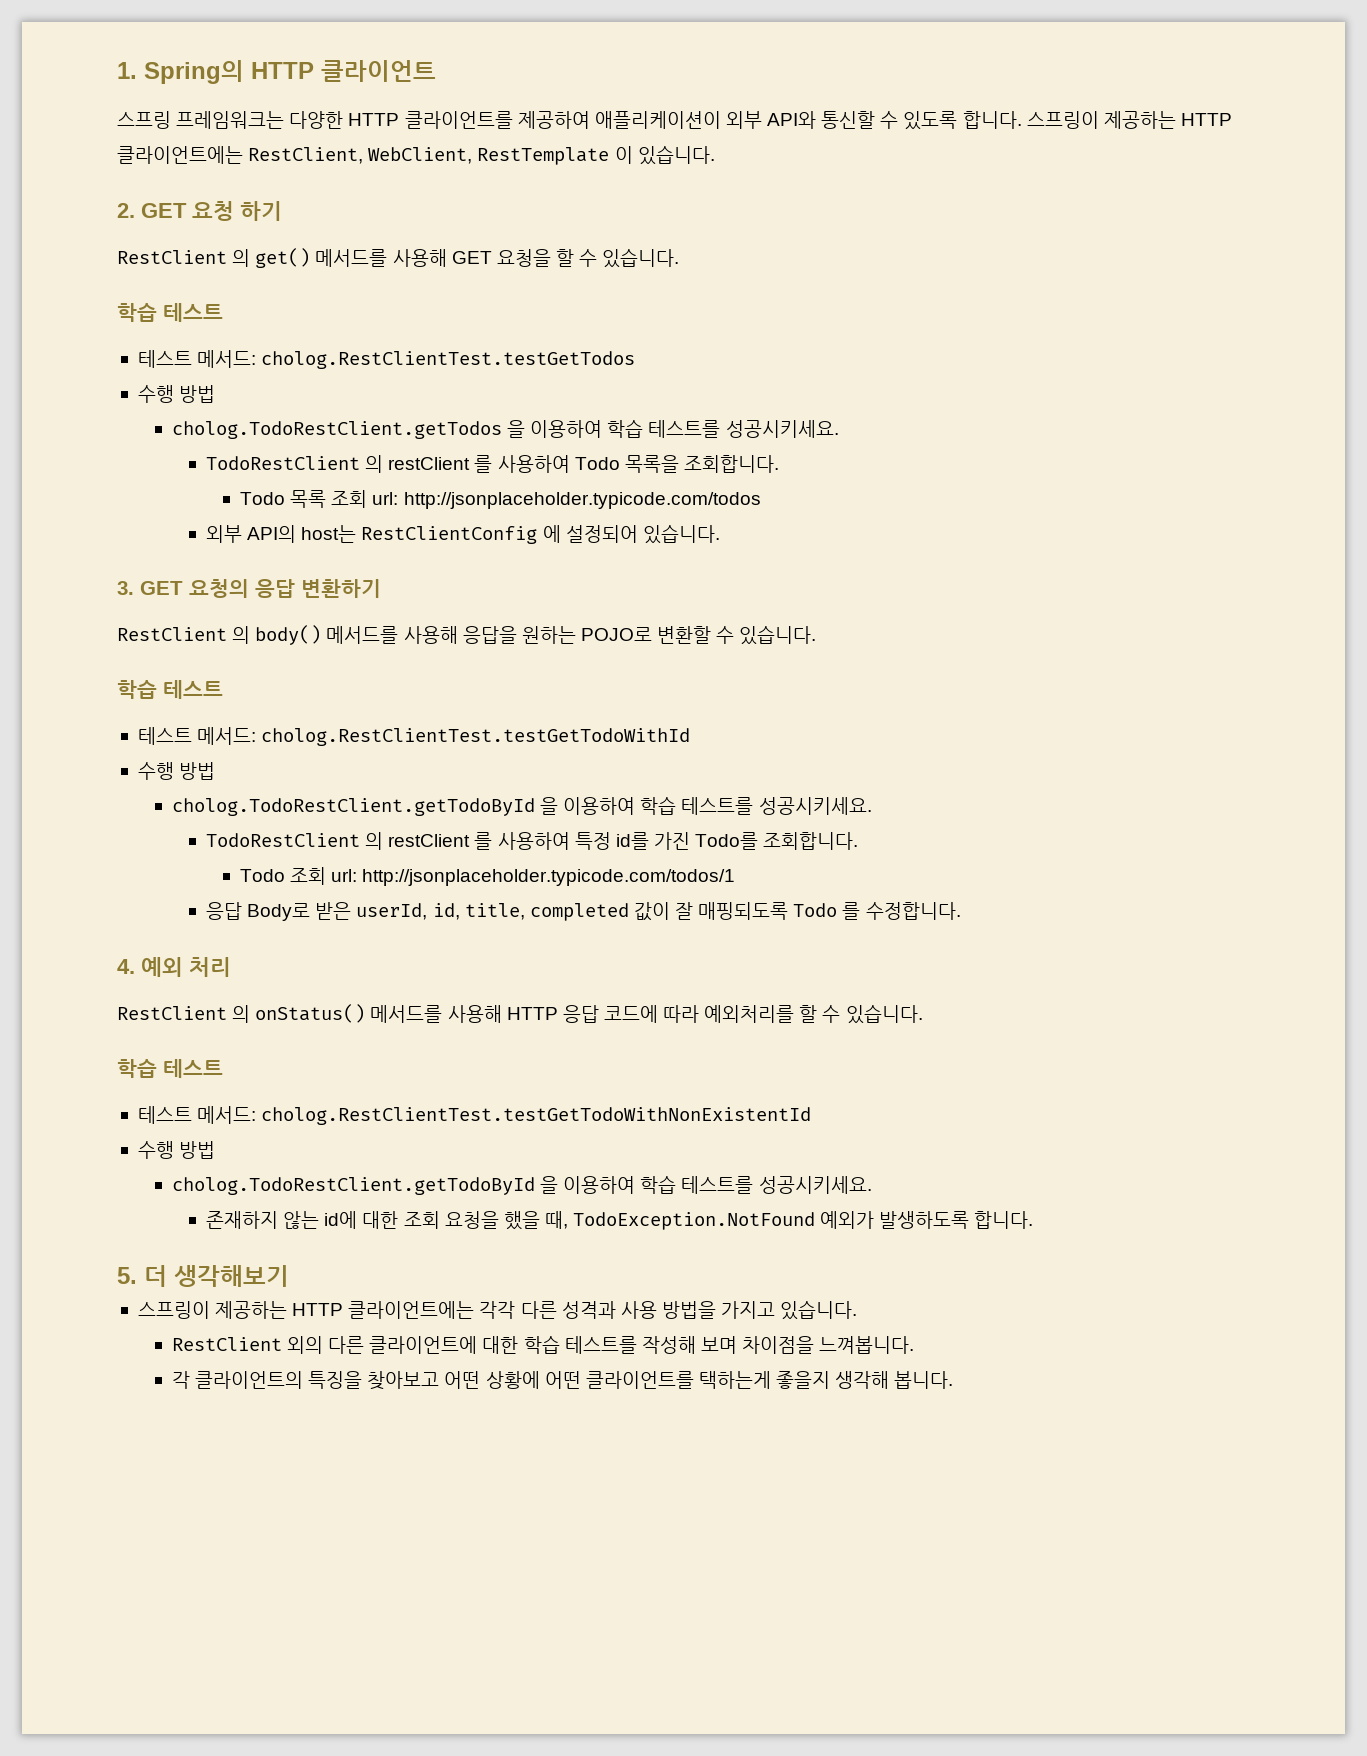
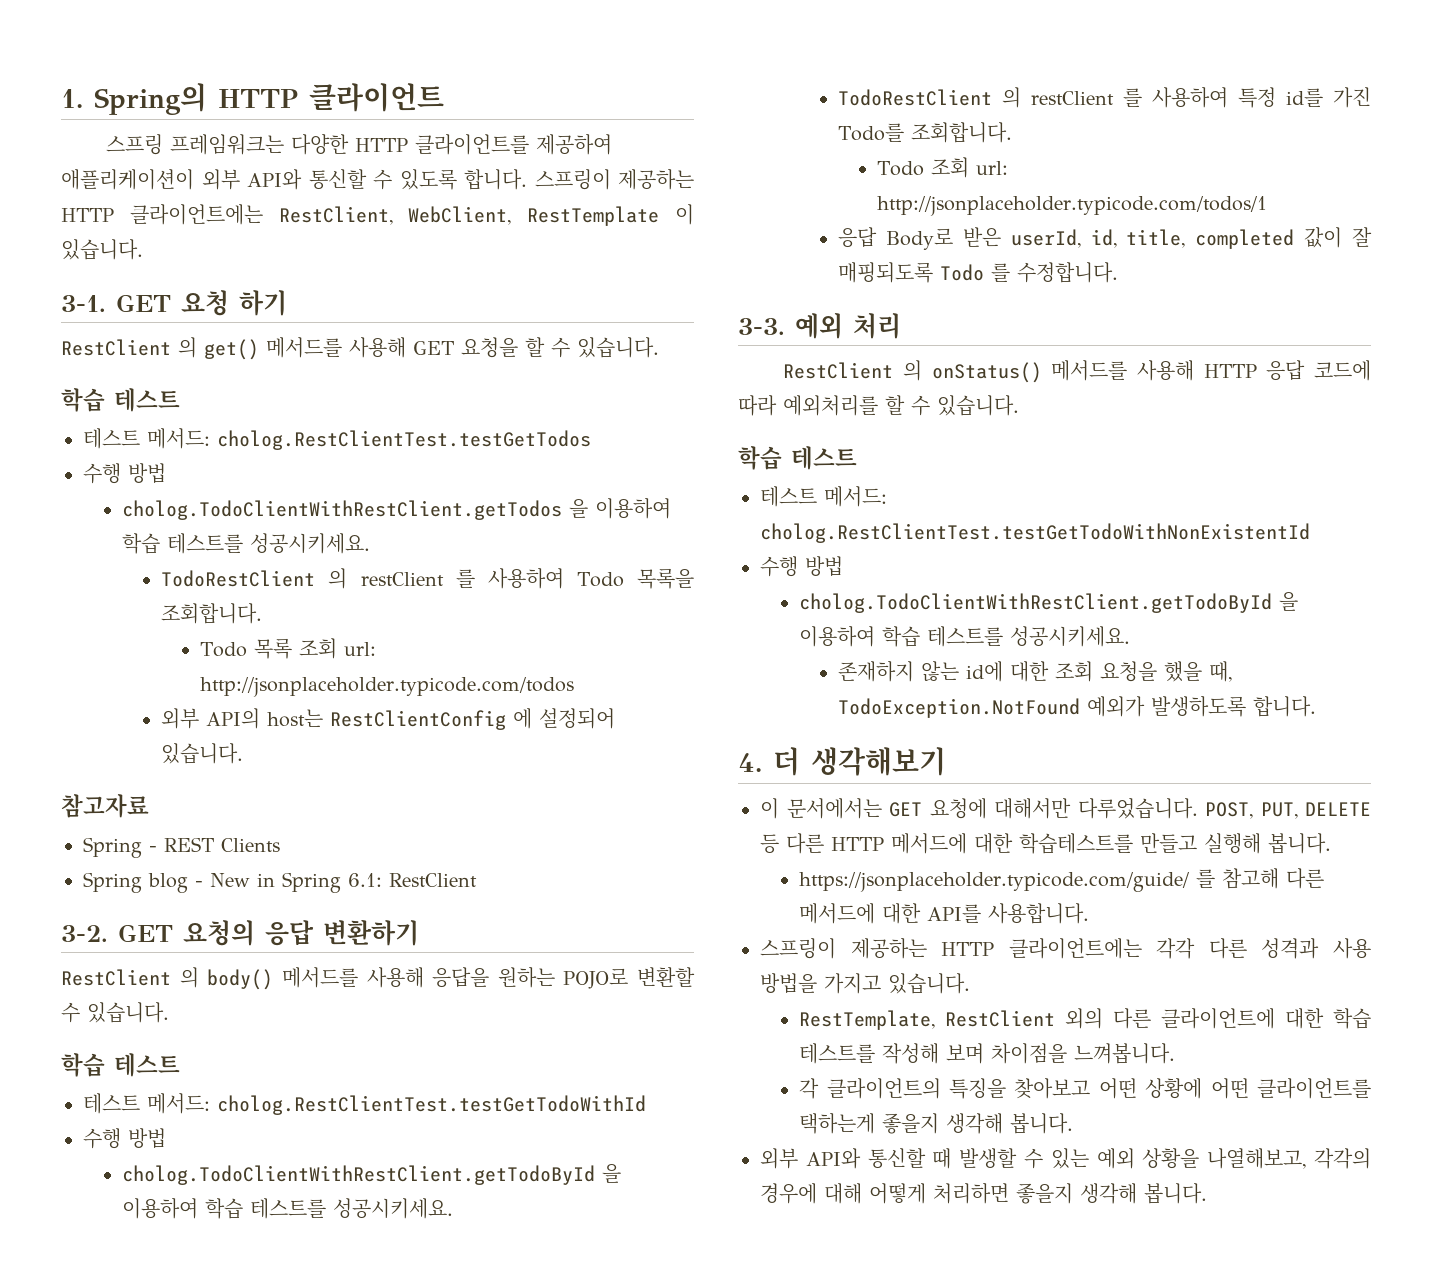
- 2. GET 요청 하기
+ 3-1. GET 요청 하기
- cholog.TodoRestClient.getTodos 을 이용하여 학습 테스트를 성공시키세요.
+ cholog.TodoClientWithRestClient.getTodos 을 이용하여 학습 테스트를 성공시키세요.
- 3. GET 요청의 응답 변환하기
+ 참고자료
+ Spring - REST Clients
+ Spring blog - New in Spring 6.1: RestClient
+ 3-2. GET 요청의 응답 변환하기
  테스트 메서드: cholog.RestClientTest.testGetTodoWithId
  수행 방법
- cholog.TodoRestClient.getTodoById 을 이용하여 학습 테스트를 성공시키세요.
+ cholog.TodoClientWithRestClient.getTodoById 을 이용하여 학습 테스트를 성공시키세요.
- 4. 예외 처리
+ 3-3. 예외 처리
  테스트 메서드: cholog.RestClientTest.testGetTodoWithNonExistentId
  수행 방법
- cholog.TodoRestClient.getTodoById 을 이용하여 학습 테스트를 성공시키세요.
+ cholog.TodoClientWithRestClient.getTodoById 을 이용하여 학습 테스트를 성공시키세요.
- 5. 더 생각해보기
+ 4. 더 생각해보기
+ 이 문서에서는 GET 요청에 대해서만 다루었습니다. POST, PUT, DELETE 등 다른 HTTP 메서드에 대한 학습테스트를 만들고 실행해 봅니다.
+ https://jsonplaceholder.typicode.com/guide/ 를 참고해 다른 메서드에 대한 API를 사용합니다.
- RestClient 외의 다른 클라이언트에 대한 학습 테스트를 작성해 보며 차이점을 느껴봅니다.
+ RestTemplate, RestClient 외의 다른 클라이언트에 대한 학습 테스트를 작성해 보며 차이점을 느껴봅니다.
+ 외부 API와 통신할 때 발생할 수 있는 예외 상황을 나열해보고, 각각의 경우에 대해 어떻게 처리하면 좋을지 생각해 봅니다.

